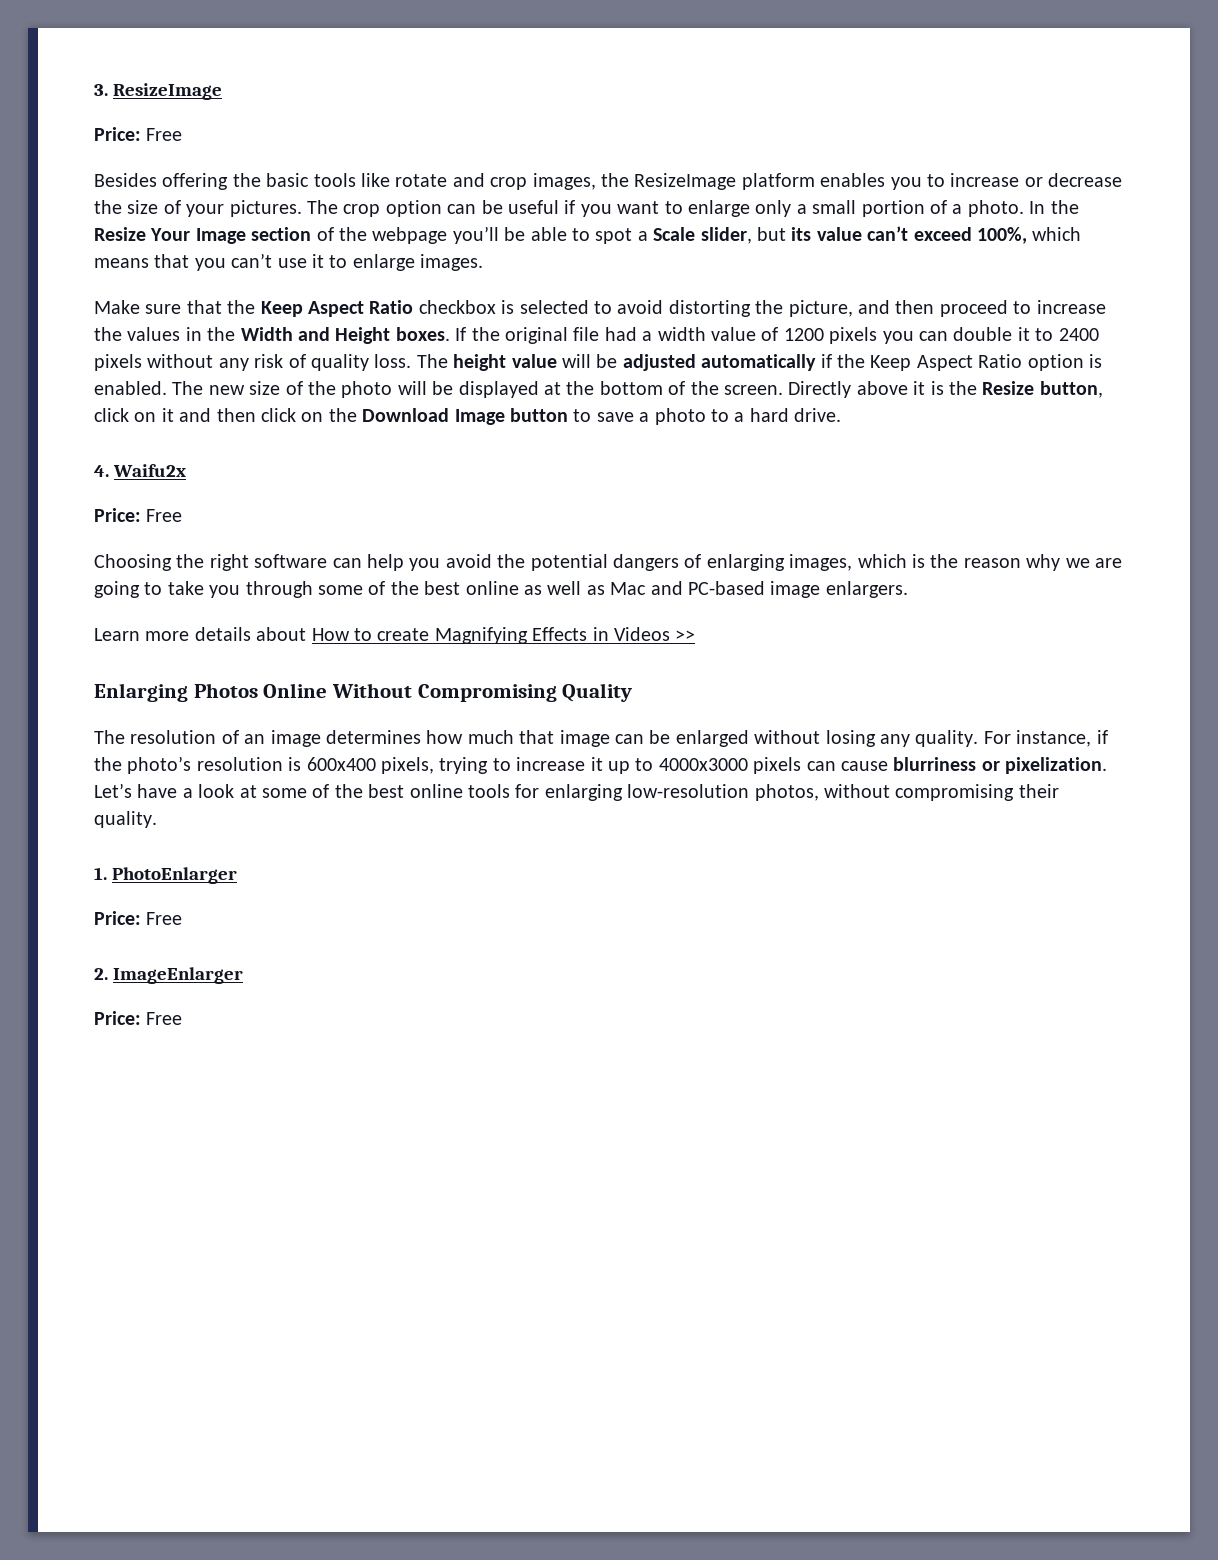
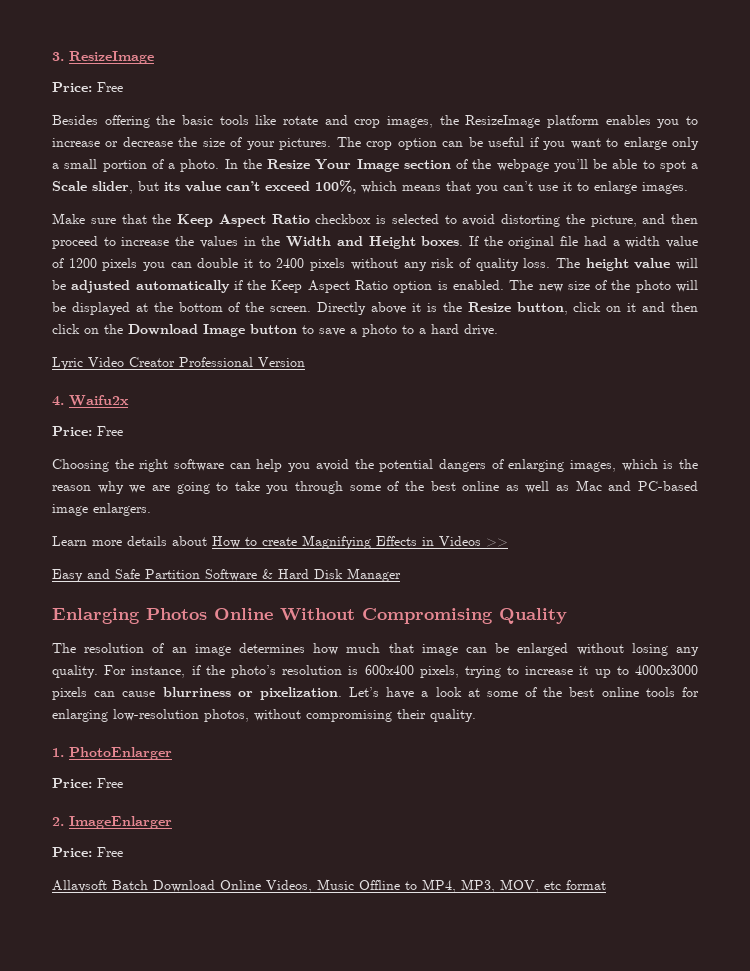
+ Lyric Video Creator Professional Version
+ Easy and Safe Partition Software & Hard Disk Manager
+ Allavsoft Batch Download Online Videos, Music Offline to MP4, MP3, MOV, etc format

